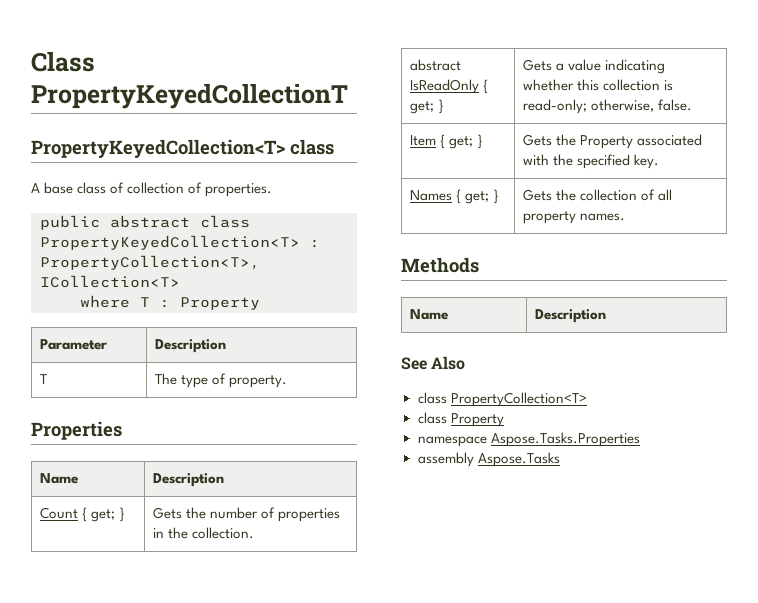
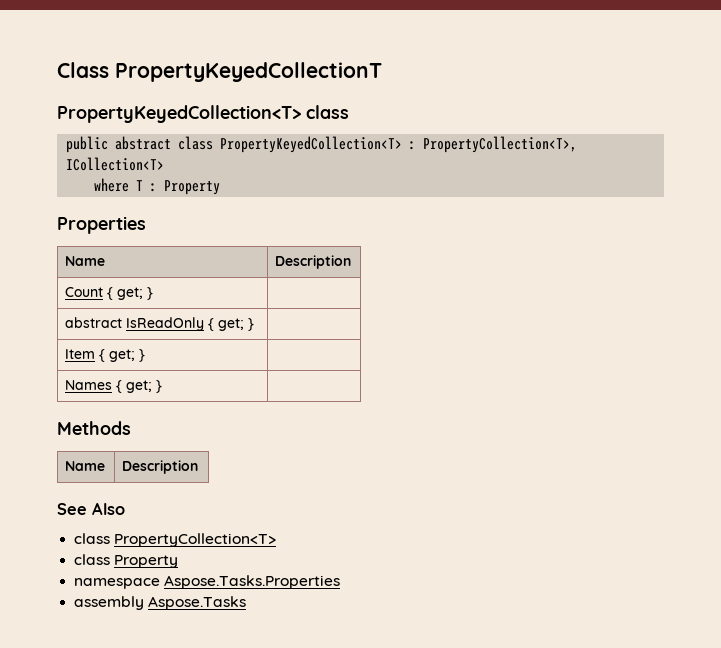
- A base class of collection of properties.
- Parameter | Description
- T | The type of property.
- Count { get; } | Gets the number of properties in the collection.
+ Count { get; } |
- abstract IsReadOnly { get; } | Gets a value indicating whether this collection is read-only; otherwise, false.
- Item { get; } | Gets the Property associated with the specified key.
- Names { get; } | Gets the collection of all property names.
+ abstract IsReadOnly { get; } |
+ Item { get; } |
+ Names { get; } |

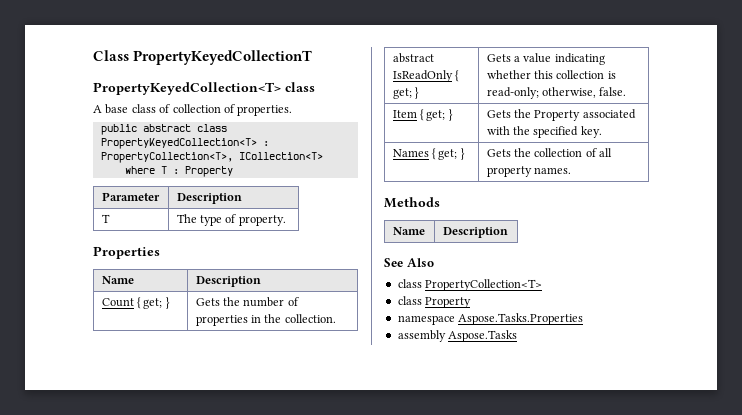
+ A base class of collection of properties.
+ Parameter | Description
+ T | The type of property.
- Count { get; } |
+ Count { get; } | Gets the number of properties in the collection.
- abstract IsReadOnly { get; } |
- Item { get; } |
- Names { get; } |
+ abstract IsReadOnly { get; } | Gets a value indicating whether this collection is read-only; otherwise, false.
+ Item { get; } | Gets the Property associated with the specified key.
+ Names { get; } | Gets the collection of all property names.

